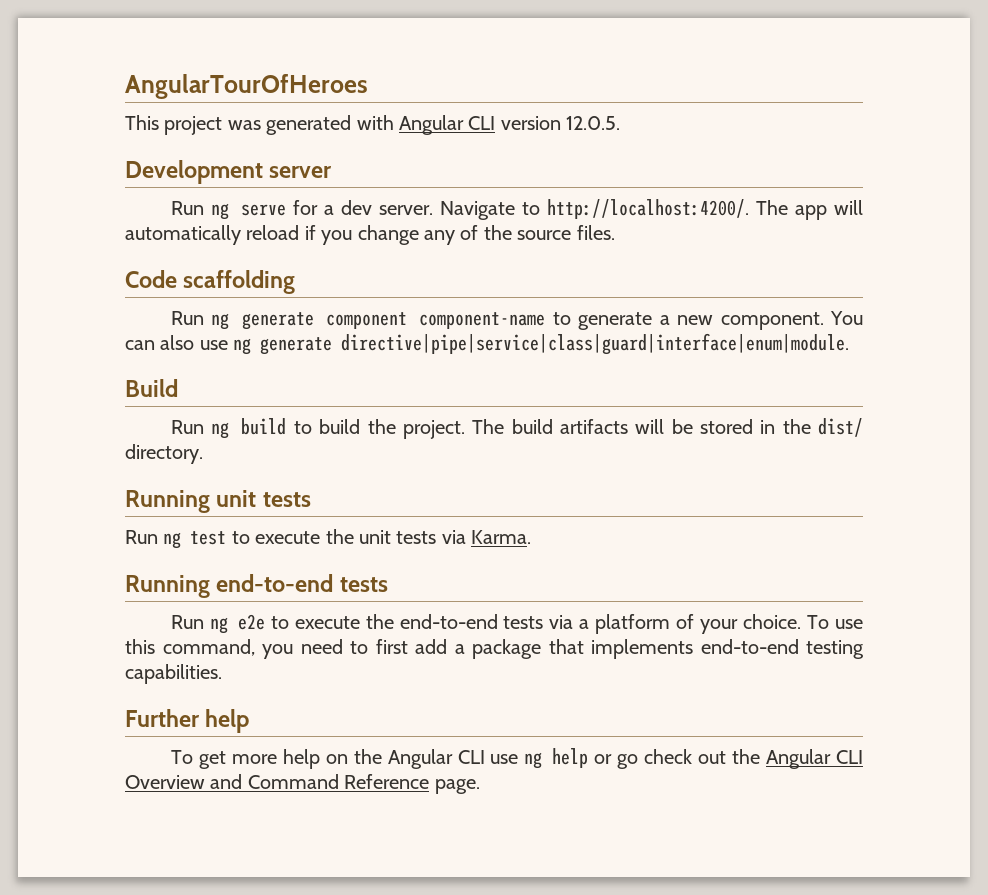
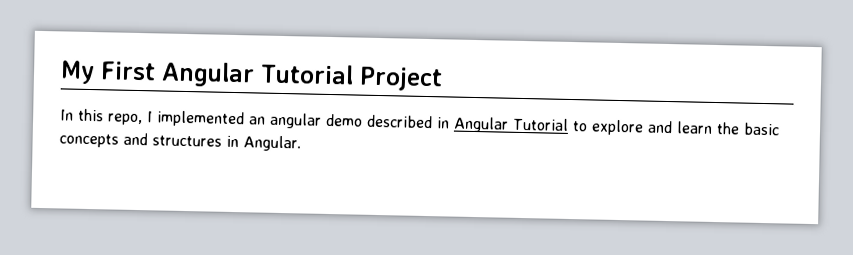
- AngularTourOfHeroes
- This project was generated with Angular CLI version 12.0.5.
- Development server
- Run ng serve for a dev server. Navigate to http://localhost:4200/. The app will automatically reload if you change any of the source files.
- Code scaffolding
- Run ng generate component component-name to generate a new component. You can also use ng generate directive|pipe|service|class|guard|interface|enum|module.
- Build
- Run ng build to build the project. The build artifacts will be stored in the dist/ directory.
- Running unit tests
- Run ng test to execute the unit tests via Karma.
- Running end-to-end tests
- Run ng e2e to execute the end-to-end tests via a platform of your choice. To use this command, you need to first add a package that implements end-to-end testing capabilities.
- Further help
- To get more help on the Angular CLI use ng help or go check out the Angular CLI Overview and Command Reference page.
+ My First Angular Tutorial Project
+ In this repo, I implemented an angular demo described in Angular Tutorial to explore and learn the basic concepts and structures in Angular.

